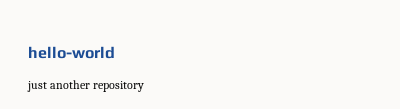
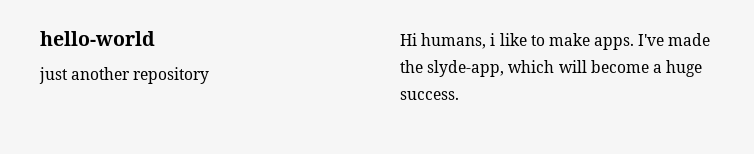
+ Hi humans, i like to make apps. I've made the slyde-app, which will become a huge success.

